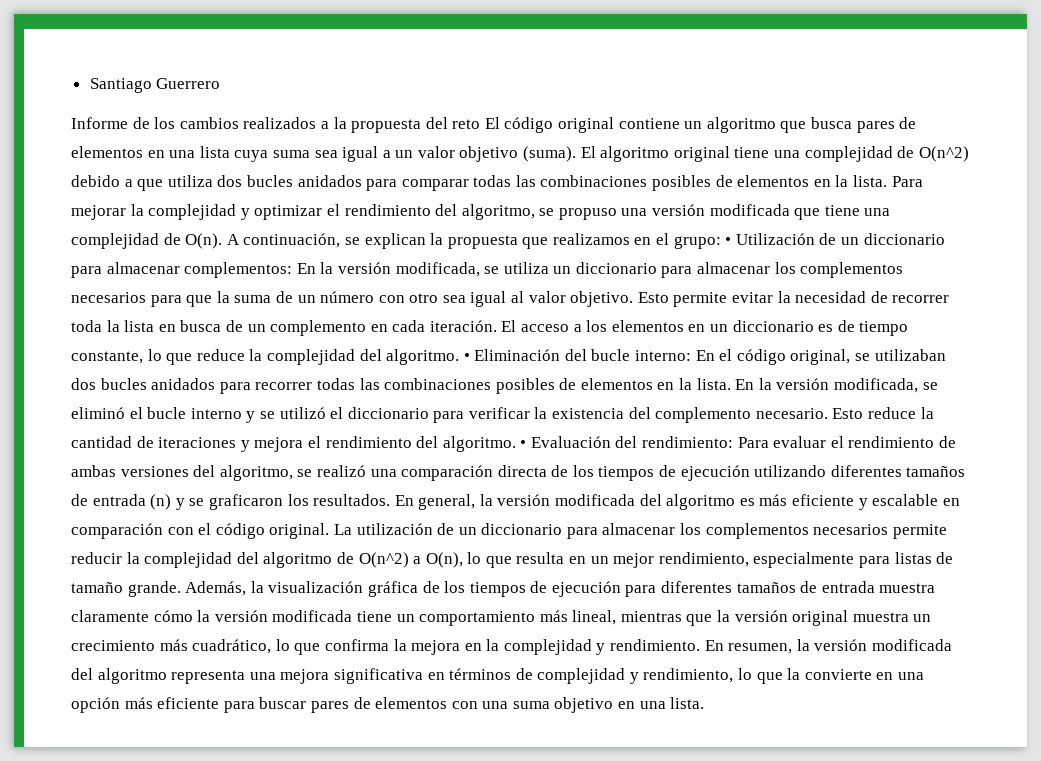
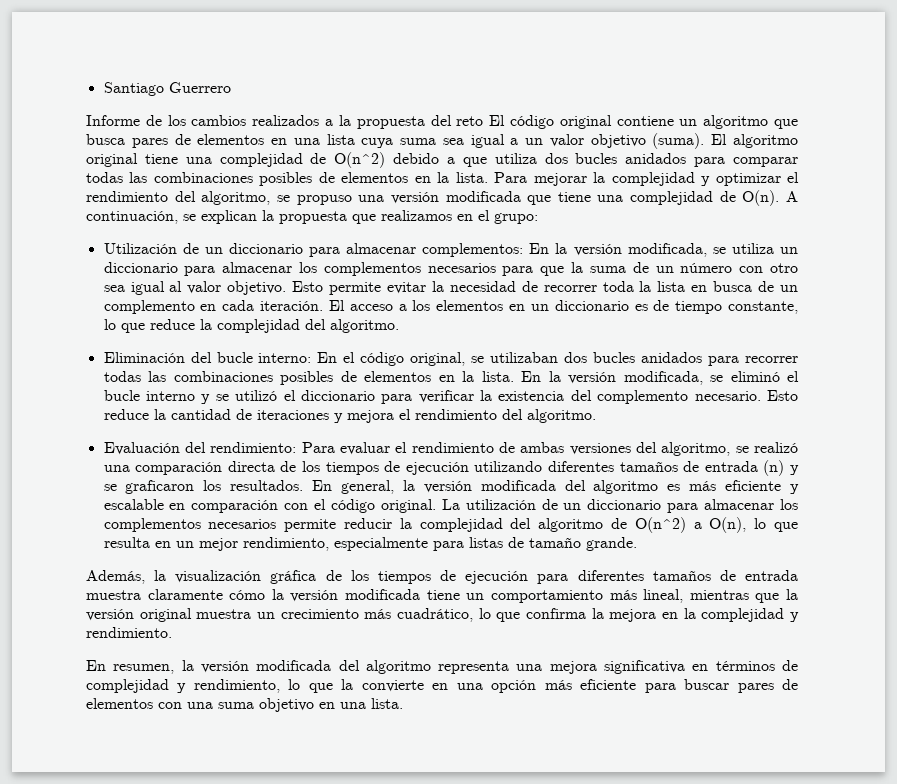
- A continuación, se explican la propuesta que realizamos en el grupo: • Utilización de un diccionario para almacenar complementos: En la versión modificada, se utiliza un diccionario para almacenar los complementos necesarios para que la suma de un número con otro sea igual al valor objetivo.
+ A continuación, se explican la propuesta que realizamos en el grupo:
+ Utilización de un diccionario para almacenar complementos: En la versión modificada, se utiliza un diccionario para almacenar los complementos necesarios para que la suma de un número con otro sea igual al valor objetivo.
- El acceso a los elementos en un diccionario es de tiempo constante, lo que reduce la complejidad del algoritmo. • Eliminación del bucle interno: En el código original, se utilizaban dos bucles anidados para recorrer todas las combinaciones posibles de elementos en la lista.
+ El acceso a los elementos en un diccionario es de tiempo constante, lo que reduce la complejidad del algoritmo.
+ Eliminación del bucle interno: En el código original, se utilizaban dos bucles anidados para recorrer todas las combinaciones posibles de elementos en la lista.
- Esto reduce la cantidad de iteraciones y mejora el rendimiento del algoritmo. • Evaluación del rendimiento: Para evaluar el rendimiento de ambas versiones del algoritmo, se realizó una comparación directa de los tiempos de ejecución utilizando diferentes tamaños de entrada (n) y se graficaron los resultados.
+ Esto reduce la cantidad de iteraciones y mejora el rendimiento del algoritmo.
+ Evaluación del rendimiento: Para evaluar el rendimiento de ambas versiones del algoritmo, se realizó una comparación directa de los tiempos de ejecución utilizando diferentes tamaños de entrada (n) y se graficaron los resultados.
- La utilización de un diccionario para almacenar los complementos necesarios permite reducir la complejidad del algoritmo de O(n^2) a O(n), lo que resulta en un mejor rendimiento, especialmente para listas de tamaño grande. Además, la visualización gráfica de los tiempos de ejecución para diferentes tamaños de entrada muestra claramente cómo la versión modificada tiene un comportamiento más lineal, mientras que la versión original muestra un crecimiento más cuadrático, lo que confirma la mejora en la complejidad y rendimiento. En resumen, la versión modificada del algoritmo representa una mejora significativa en términos de complejidad y rendimiento, lo que la convierte en una opción más eficiente para buscar pares de elementos con una suma objetivo en una lista.
+ La utilización de un diccionario para almacenar los complementos necesarios permite reducir la complejidad del algoritmo de O(n^2) a O(n), lo que resulta en un mejor rendimiento, especialmente para listas de tamaño grande.
+ Además, la visualización gráfica de los tiempos de ejecución para diferentes tamaños de entrada muestra claramente cómo la versión modificada tiene un comportamiento más lineal, mientras que la versión original muestra un crecimiento más cuadrático, lo que confirma la mejora en la complejidad y rendimiento.
+ En resumen, la versión modificada del algoritmo representa una mejora significativa en términos de complejidad y rendimiento, lo que la convierte en una opción más eficiente para buscar pares de elementos con una suma objetivo en una lista.

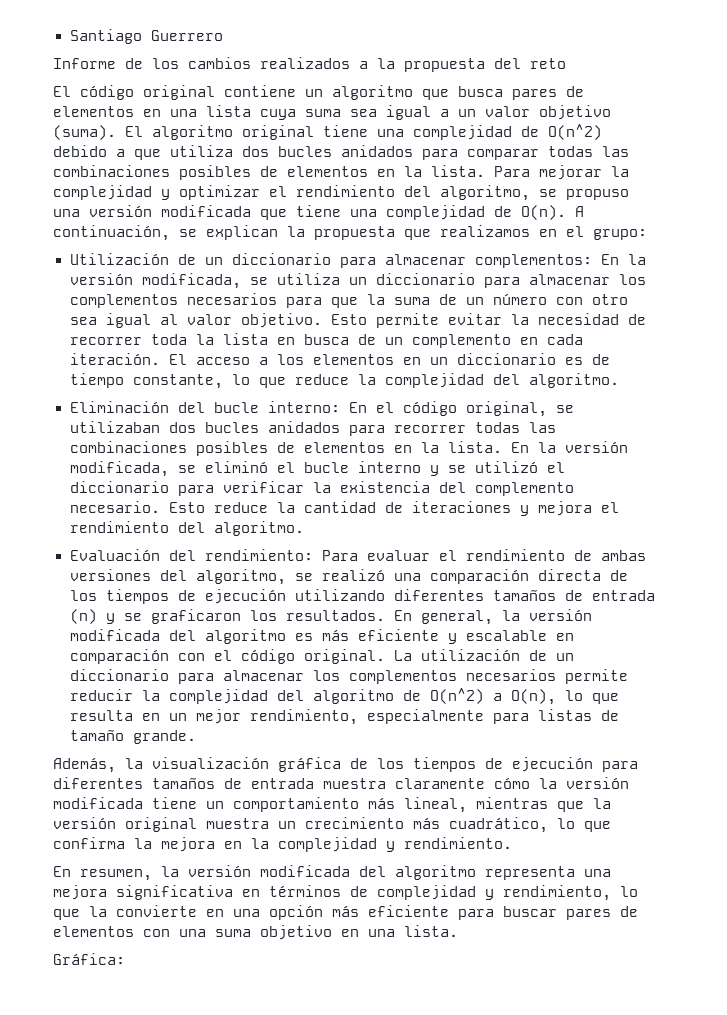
- Informe de los cambios realizados a la propuesta del reto El código original contiene un algoritmo que busca pares de elementos en una lista cuya suma sea igual a un valor objetivo (suma).
+ Informe de los cambios realizados a la propuesta del reto
+ El código original contiene un algoritmo que busca pares de elementos en una lista cuya suma sea igual a un valor objetivo (suma).
+ Gráfica:

